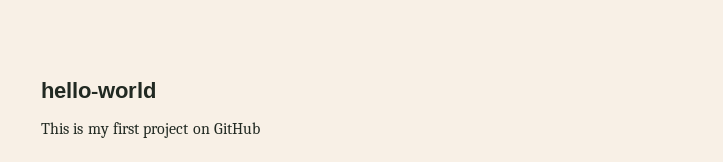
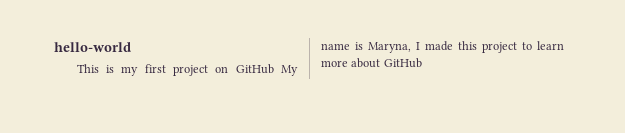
- This is my first project on GitHub
+ This is my first project on GitHub My name is Maryna, I made this project to learn more about GitHub

